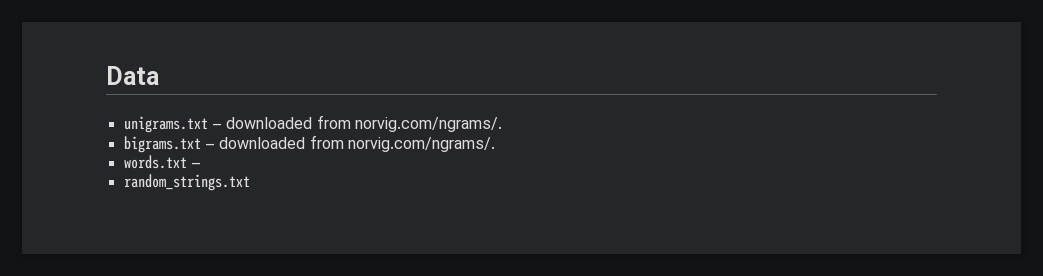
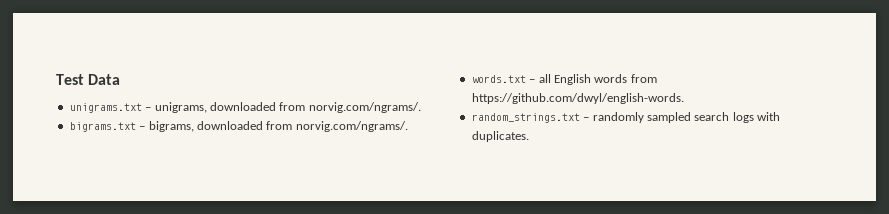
- Data
+ Test Data
- unigrams.txt – downloaded from norvig.com/ngrams/.
+ unigrams.txt – unigrams, downloaded from norvig.com/ngrams/.
- bigrams.txt – downloaded from norvig.com/ngrams/.
+ bigrams.txt – bigrams, downloaded from norvig.com/ngrams/.
- words.txt –
- random_strings.txt
+ words.txt – all English words from https://github.com/dwyl/english-words.
+ random_strings.txt – randomly sampled search logs with duplicates.

